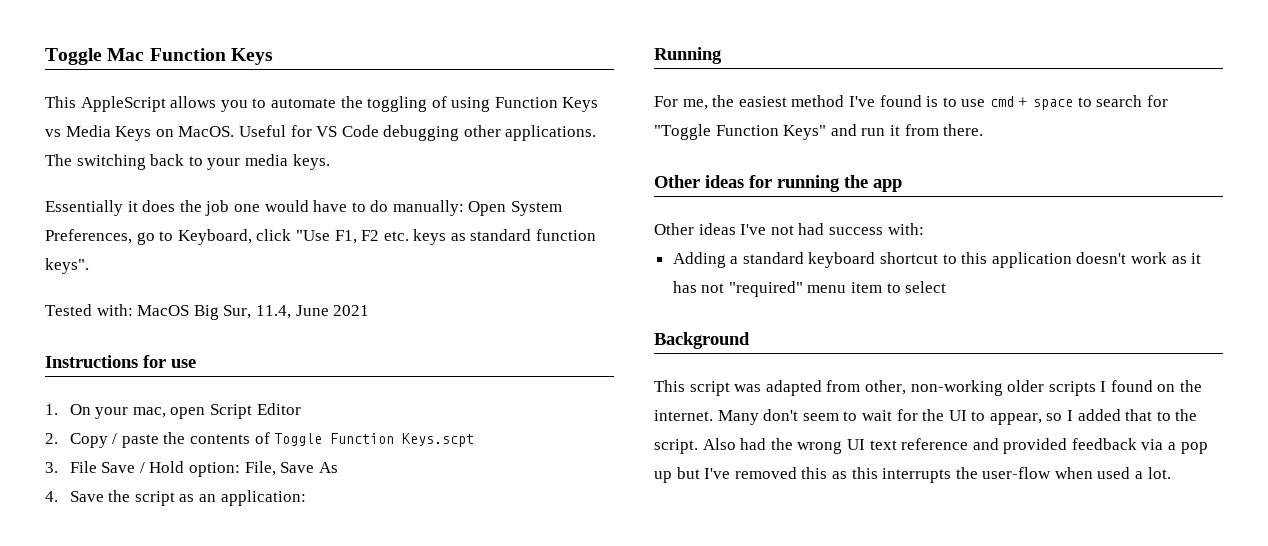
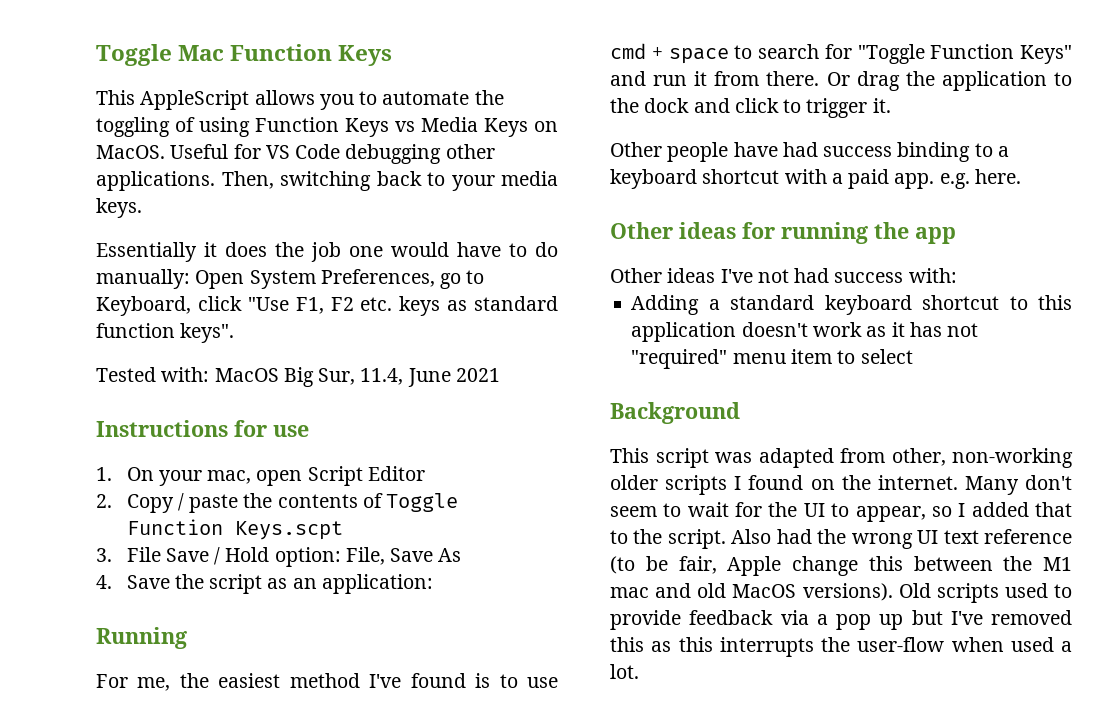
- The switching back to your media keys.
+ Then, switching back to your media keys.
+ Or drag the application to the dock and click to trigger it.
+ Other people have had success binding to a keyboard shortcut with a paid app. e.g. here.
- Also had the wrong UI text reference and provided feedback via a pop up but I've removed this as this interrupts the user-flow when used a lot.
+ Also had the wrong UI text reference (to be fair, Apple change this between the M1 mac and old MacOS versions). Old scripts used to provide feedback via a pop up but I've removed this as this interrupts the user-flow when used a lot.

